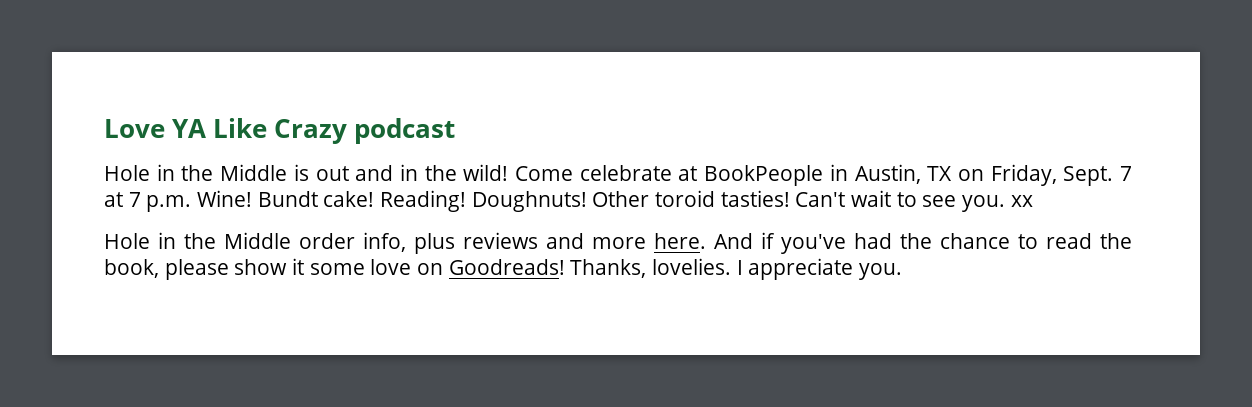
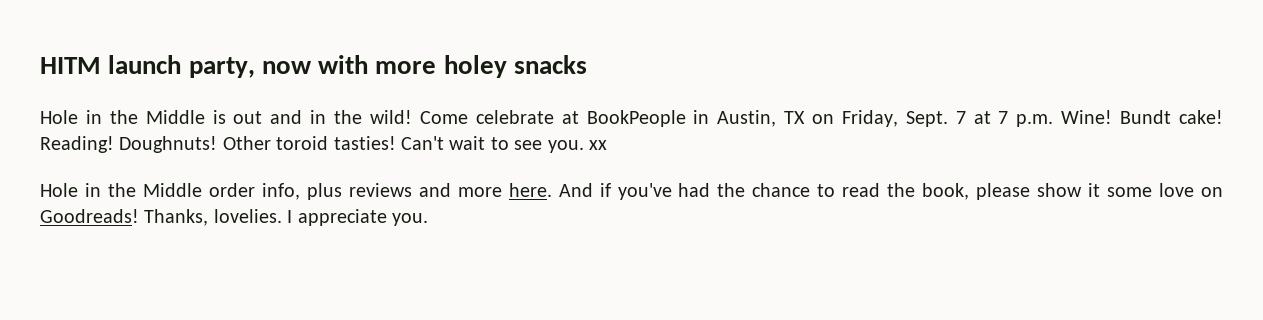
- Love YA Like Crazy podcast
+ HITM launch party, now with more holey snacks

